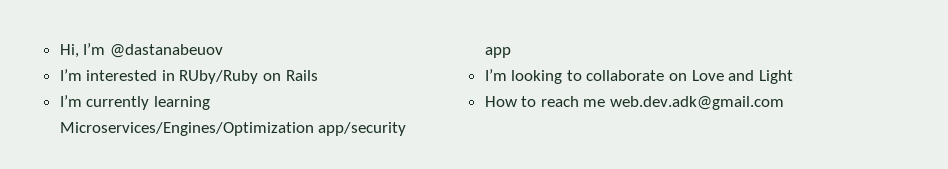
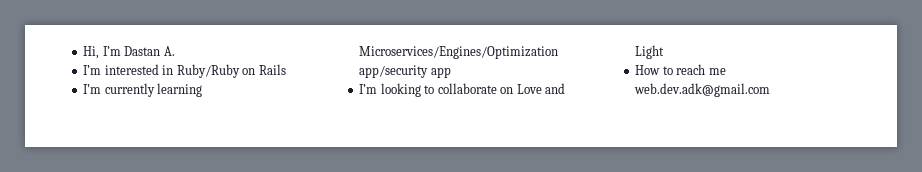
- Hi, I’m @dastanabeuov
+ Hi, I’m Dastan A.
- I’m interested in RUby/Ruby on Rails
+ I’m interested in Ruby/Ruby on Rails

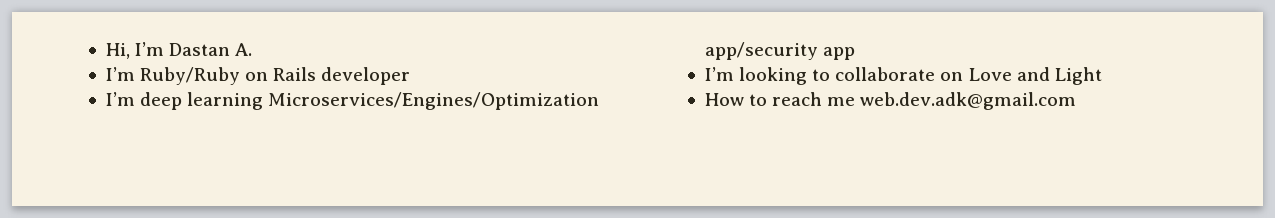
- I’m interested in Ruby/Ruby on Rails
- I’m currently learning Microservices/Engines/Optimization app/security app
+ I’m Ruby/Ruby on Rails developer
+ I’m deep learning Microservices/Engines/Optimization app/security app

